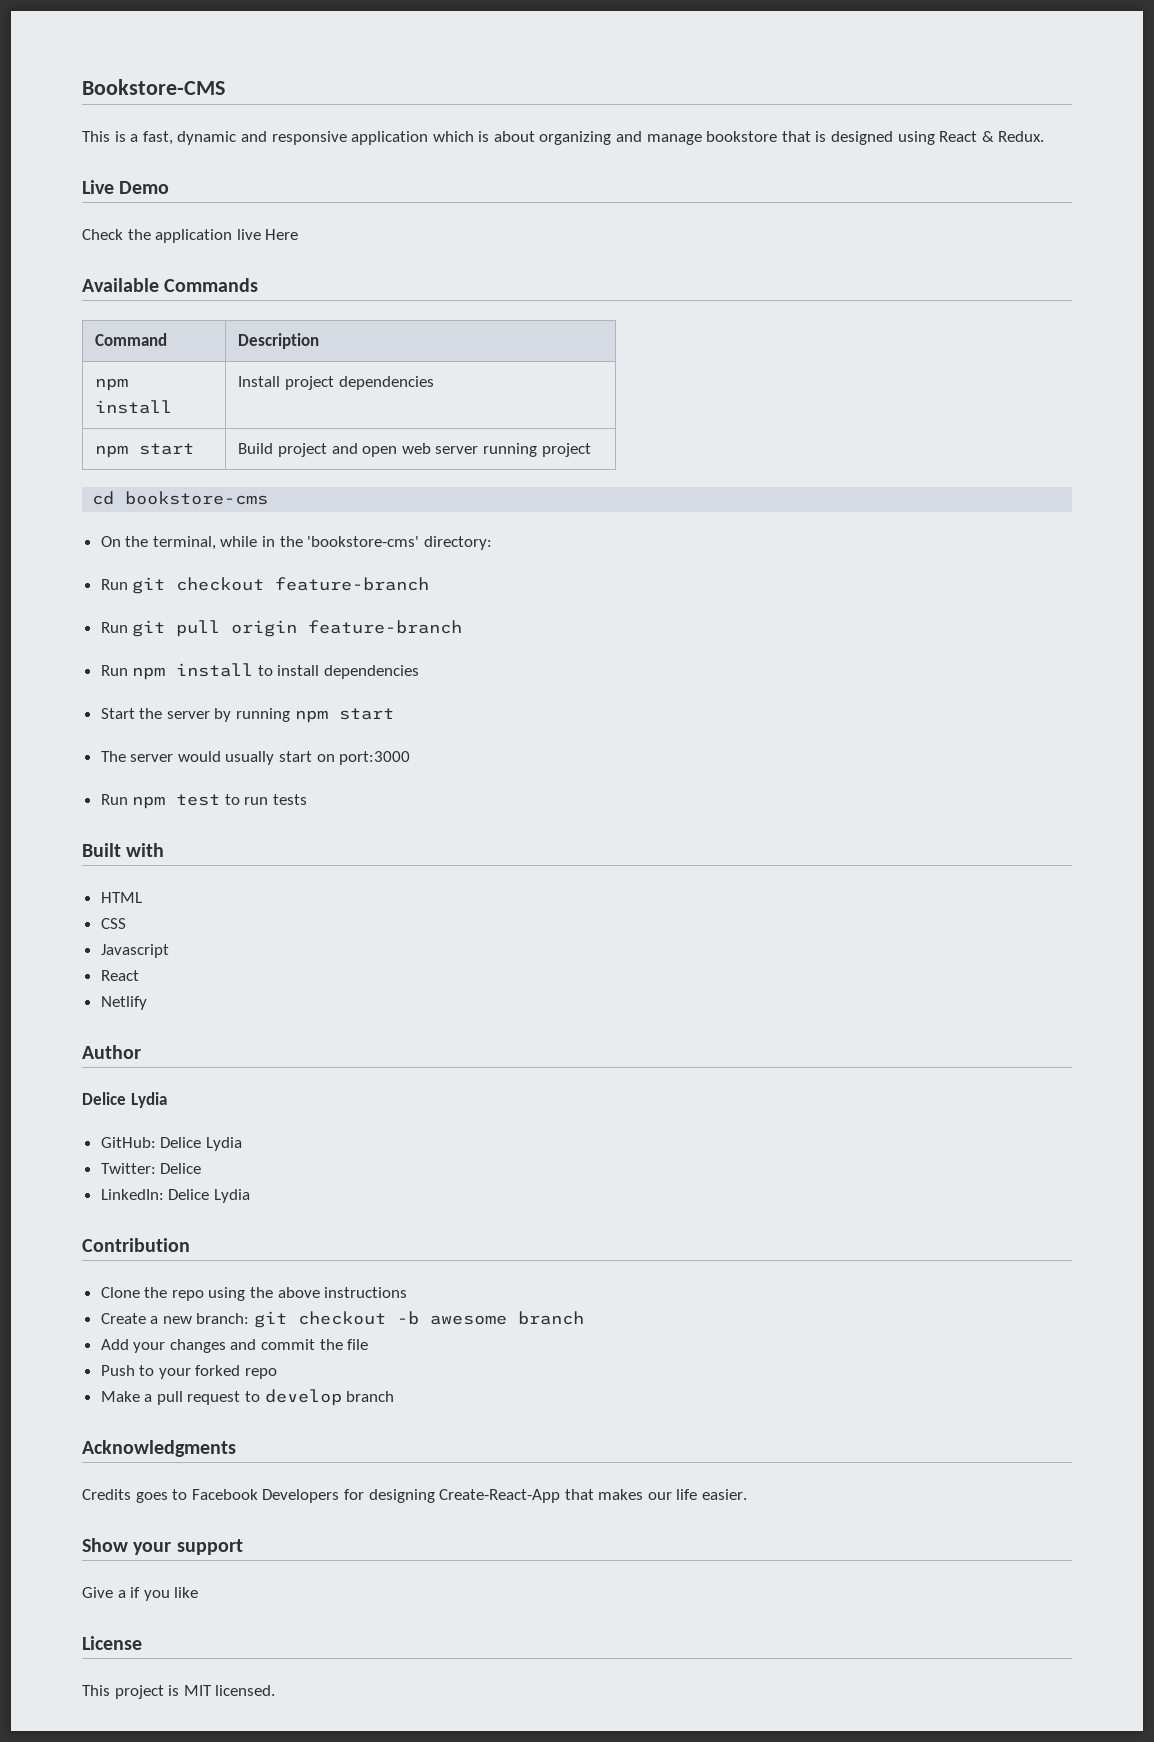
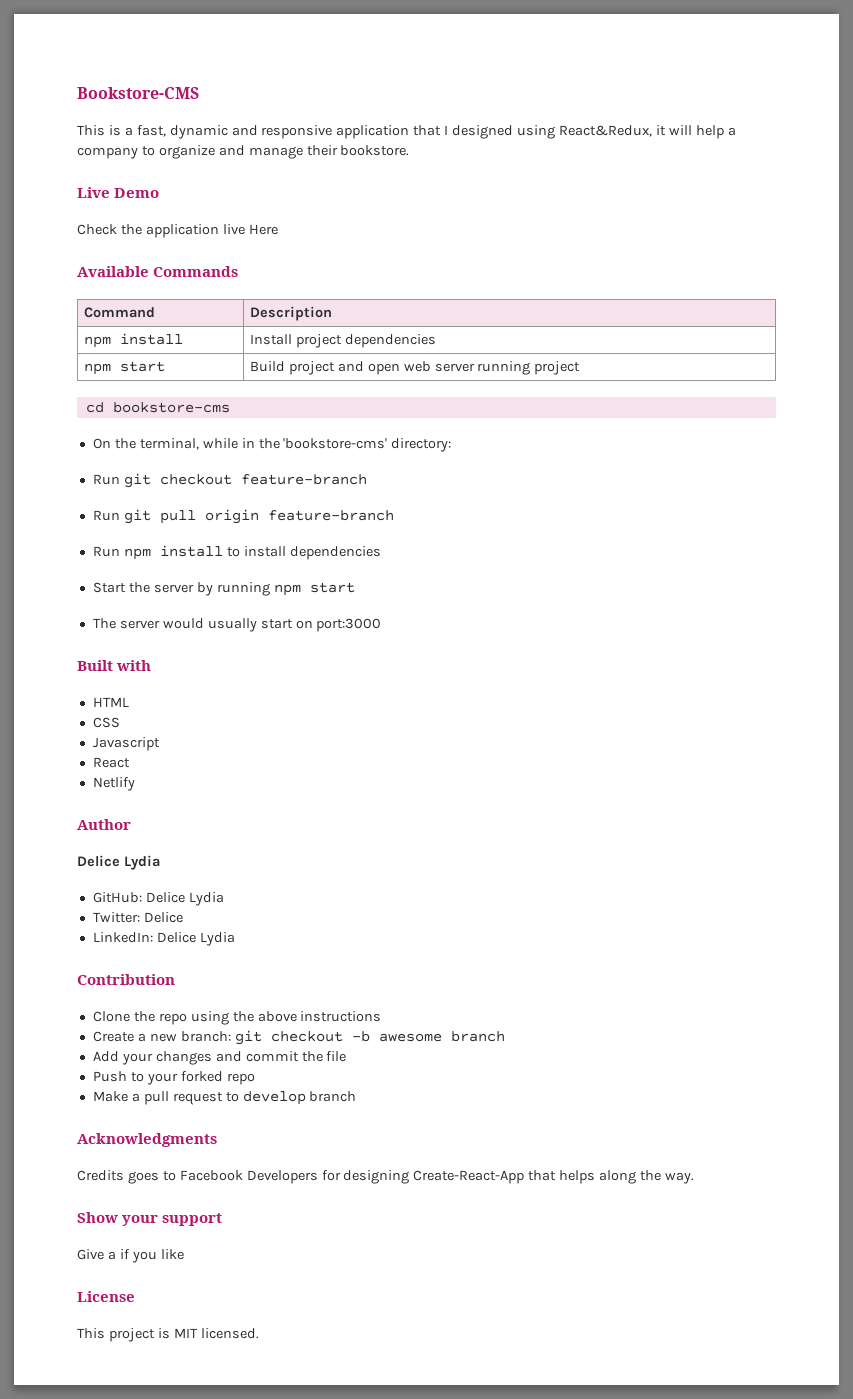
- This is a fast, dynamic and responsive application which is about organizing and manage bookstore that is designed using React & Redux.
+ This is a fast, dynamic and responsive application that I designed using React&Redux, it will help a company to organize and manage their bookstore.
- Run npm test to run tests
- Credits goes to Facebook Developers for designing Create-React-App that makes our life easier.
+ Credits goes to Facebook Developers for designing Create-React-App that helps along the way.

